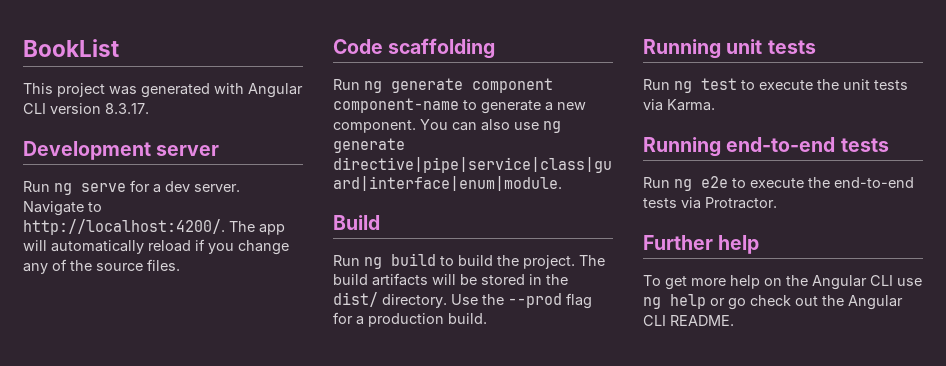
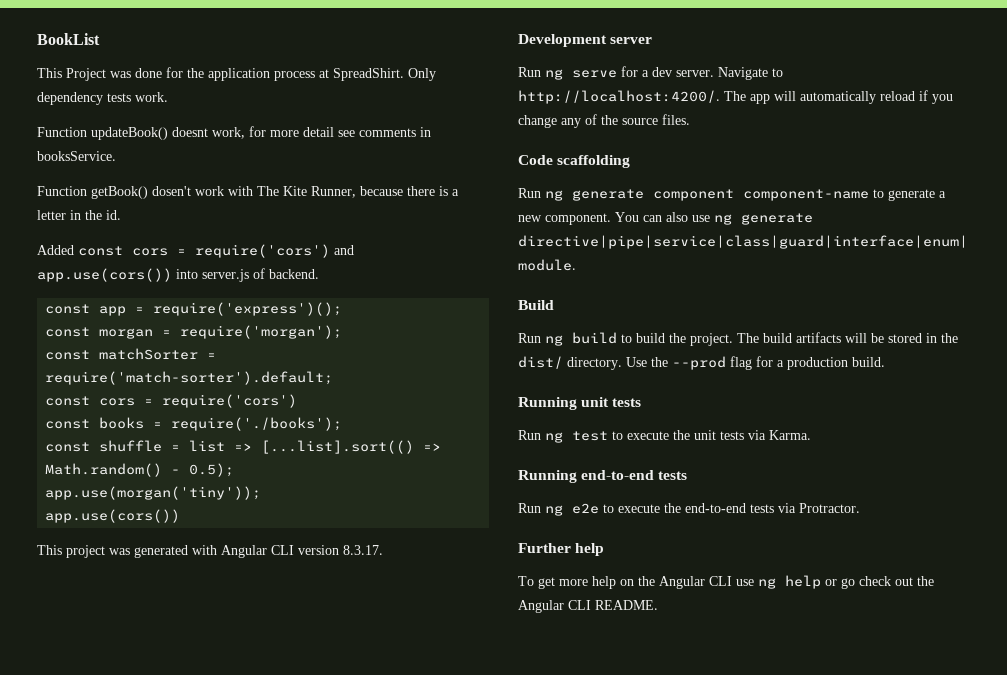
+ This Project was done for the application process at SpreadShirt. Only dependency tests work.
+ Function updateBook() doesnt work, for more detail see comments in booksService.
+ Function getBook() dosen't work with The Kite Runner, because there is a letter in the id.
+ Added const cors = require('cors') and app.use(cors()) into server.js of backend.
+ const app = require('express')();
+ const morgan = require('morgan');
+ const matchSorter = require('match-sorter').default;
+ const cors = require('cors')
+ const books = require('./books');
+ const shuffle = list => [...list].sort(() => Math.random() - 0.5);
+ app.use(morgan('tiny'));
+ app.use(cors())

